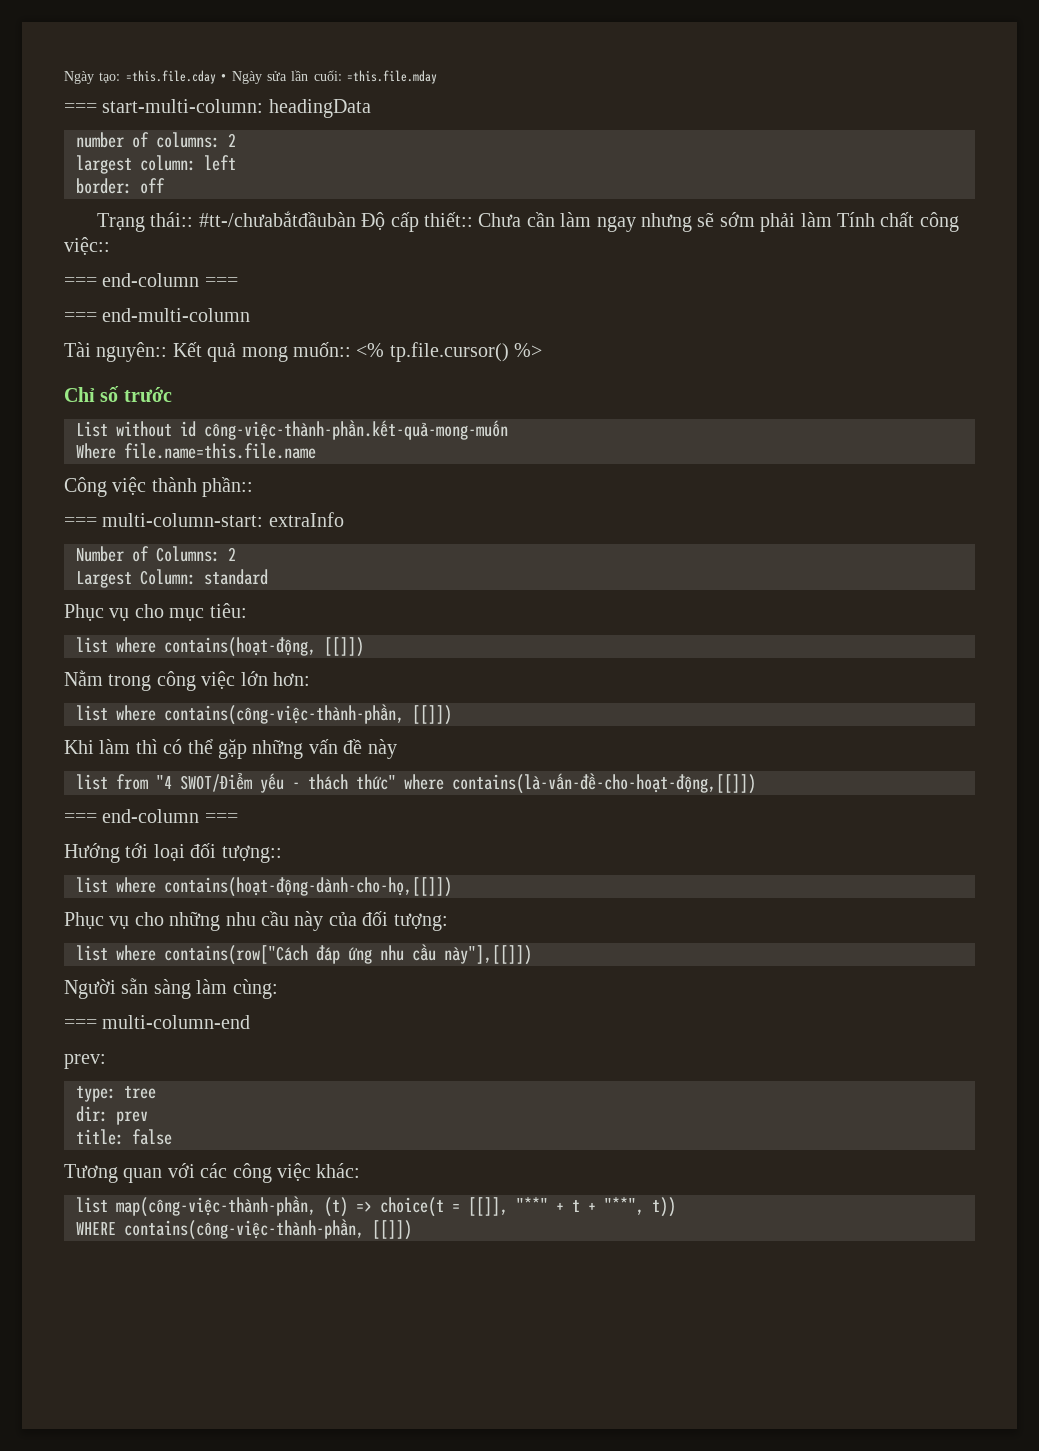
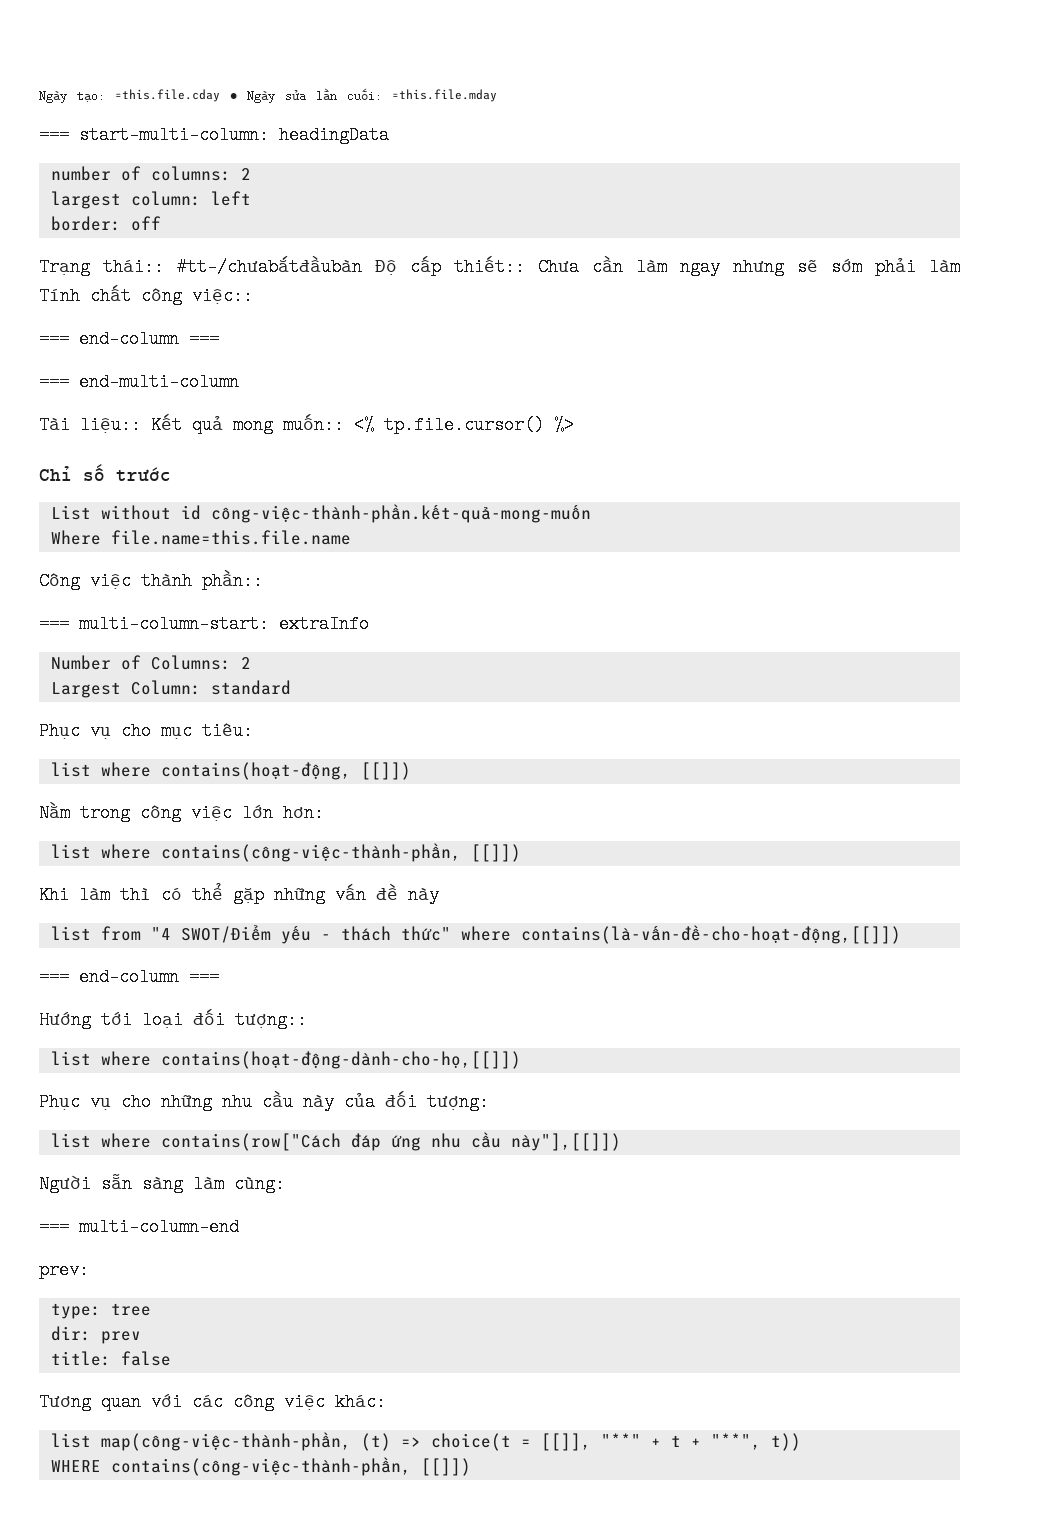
- Tài nguyên:: Kết quả mong muốn:: <% tp.file.cursor() %>
+ Tài liệu:: Kết quả mong muốn:: <% tp.file.cursor() %>

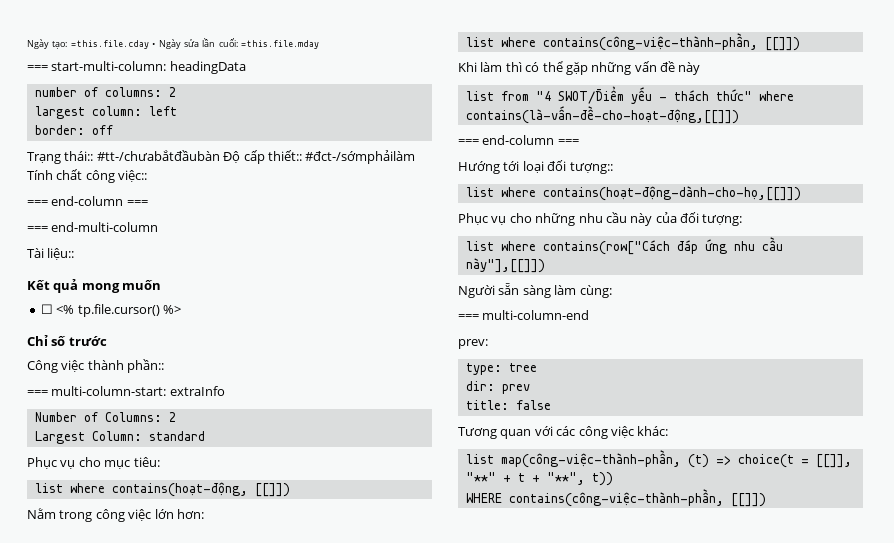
- Trạng thái:: #tt-/chưabắtđầubàn Độ cấp thiết:: Chưa cần làm ngay nhưng sẽ sớm phải làm Tính chất công việc::
+ Trạng thái:: #tt-/chưabắtđầubàn Độ cấp thiết:: #đct-/sớmphảilàm Tính chất công việc::
- Tài liệu:: Kết quả mong muốn:: <% tp.file.cursor() %>
+ Tài liệu::
+ Kết quả mong muốn
+ ☐ <% tp.file.cursor() %>
- List without id công-việc-thành-phần.kết-quả-mong-muốn
- Where file.name=this.file.name

